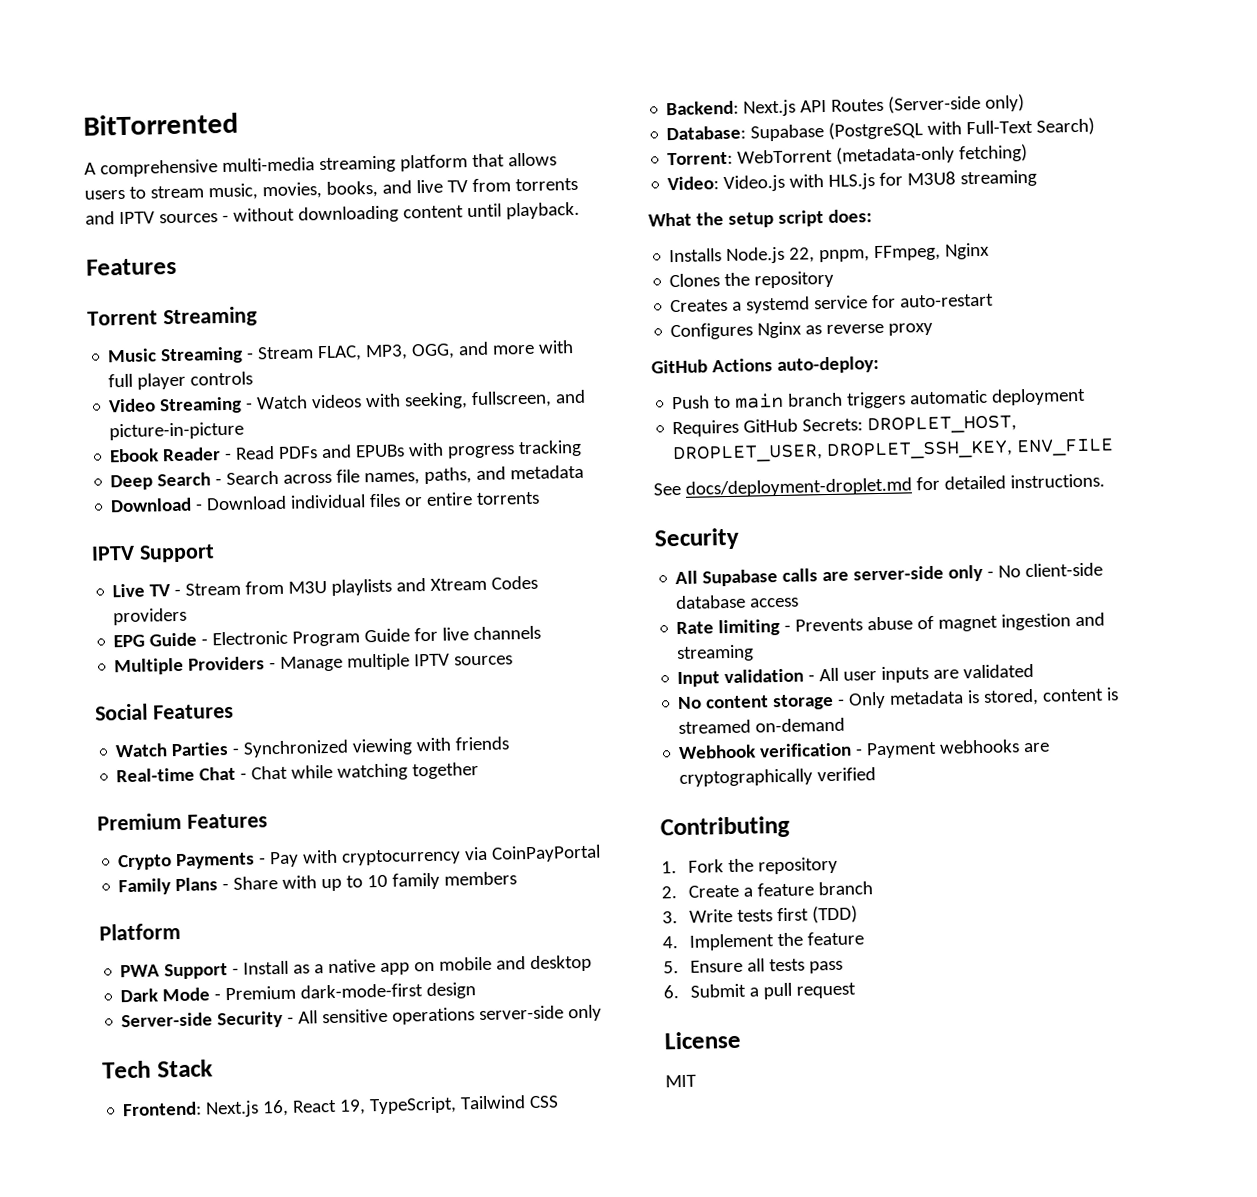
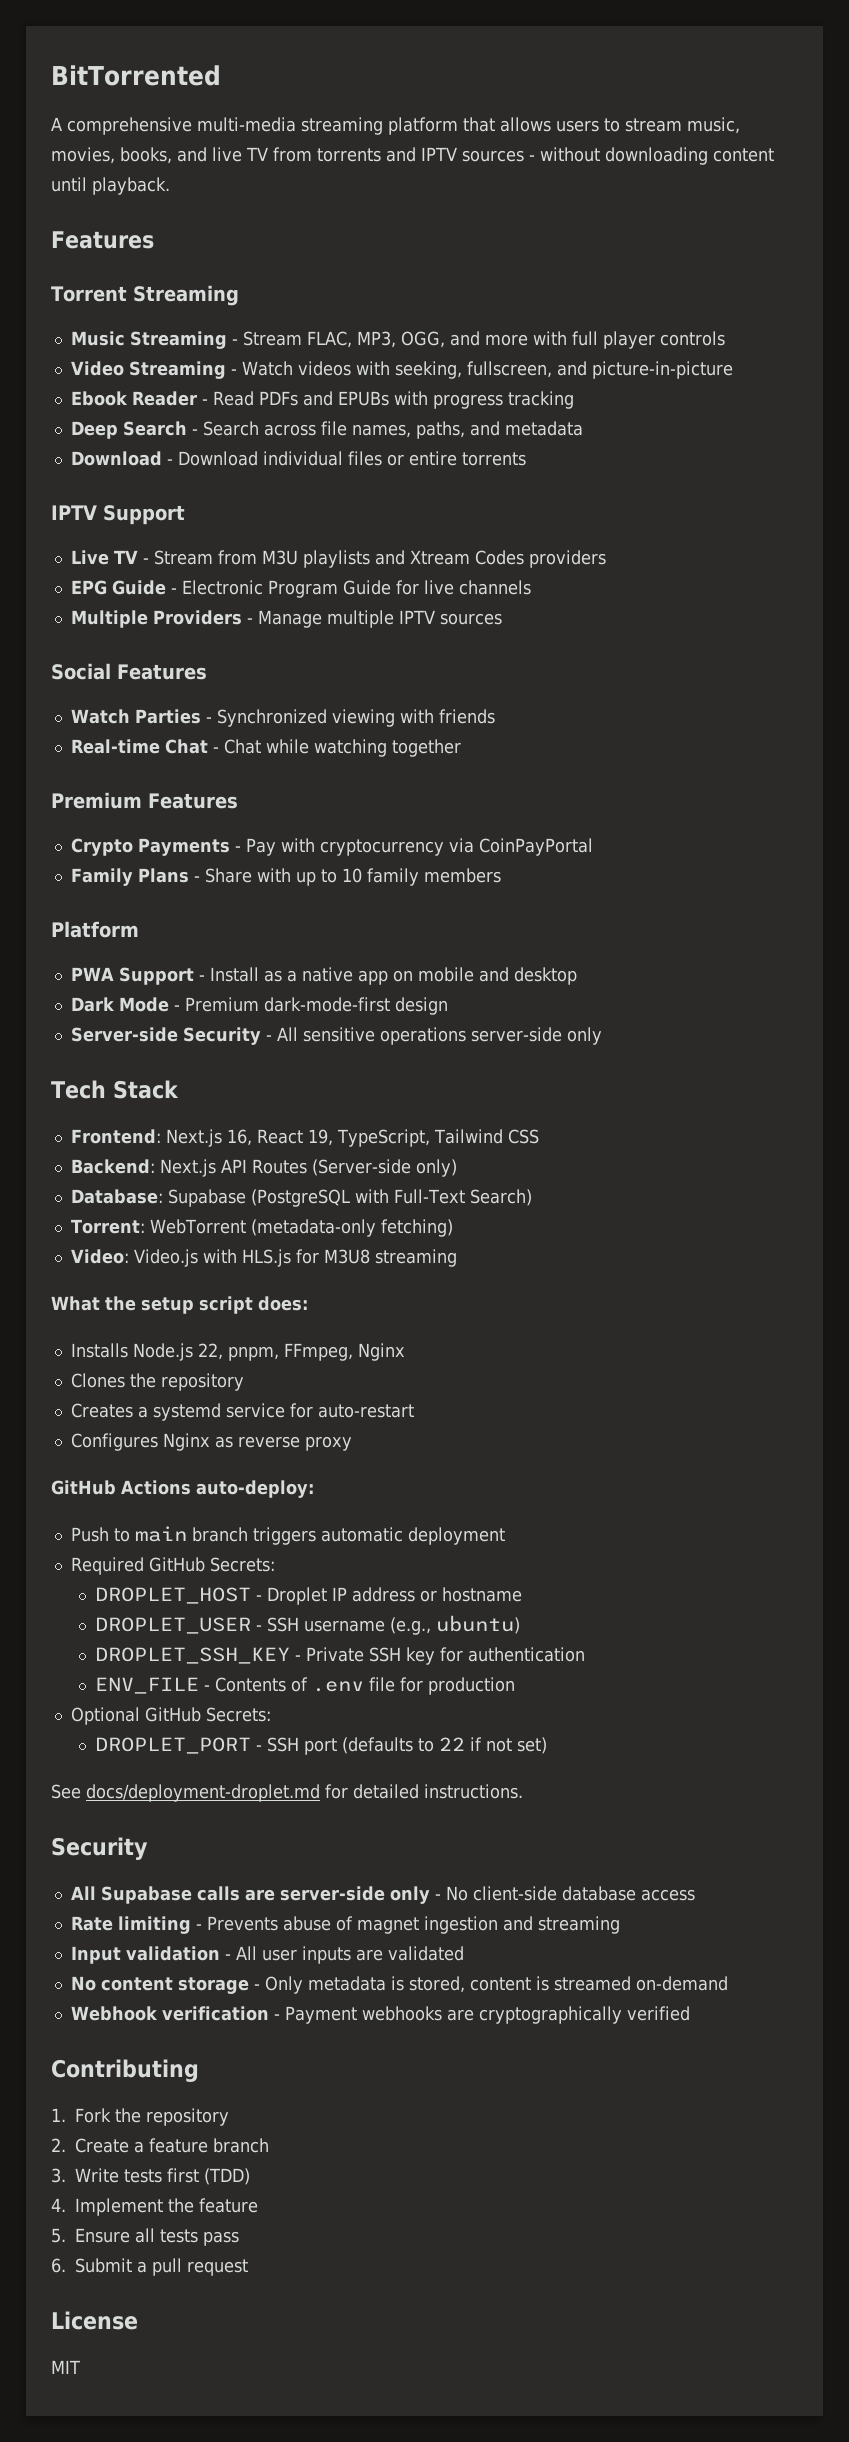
- Requires GitHub Secrets: DROPLET_HOST, DROPLET_USER, DROPLET_SSH_KEY, ENV_FILE
+ Required GitHub Secrets:
+ DROPLET_HOST - Droplet IP address or hostname
+ DROPLET_USER - SSH username (e.g., ubuntu)
+ DROPLET_SSH_KEY - Private SSH key for authentication
+ ENV_FILE - Contents of .env file for production
+ Optional GitHub Secrets:
+ DROPLET_PORT - SSH port (defaults to 22 if not set)

